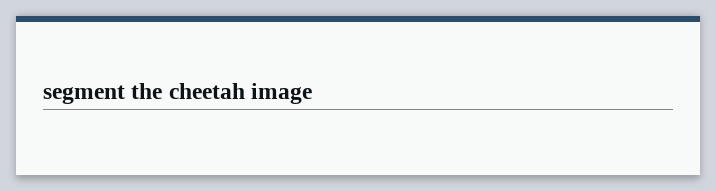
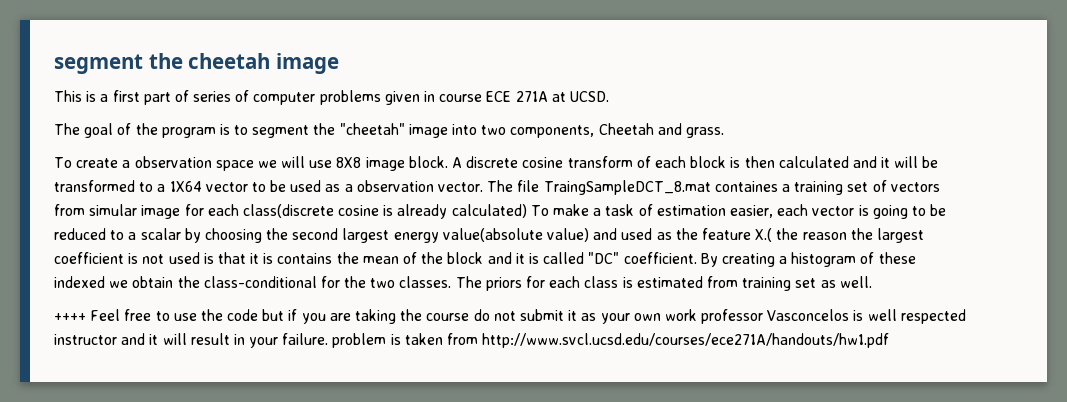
+ This is a first part of series of computer problems given in course ECE 271A at UCSD.
+ The goal of the program is to segment the "cheetah" image into two components, Cheetah and grass.
+ To create a observation space we will use 8X8 image block. A discrete cosine transform of each block is then calculated and it will be transformed to a 1X64 vector to be used as a observation vector. The file TraingSampleDCT_8.mat containes a training set of vectors from simular image for each class(discrete cosine is already calculated) To make a task of estimation easier, each vector is going to be reduced to a scalar by choosing the second largest energy value(absolute value) and used as the feature X.( the reason the largest coefficient is not used is that it is contains the mean of the block and it is called "DC" coefficient. By creating a histogram of these indexed we obtain the class-conditional for the two classes. The priors for each class is estimated from training set as well.
+ ++++ Feel free to use the code but if you are taking the course do not submit it as your own work professor Vasconcelos is well respected instructor and it will result in your failure. problem is taken from http://www.svcl.ucsd.edu/courses/ece271A/handouts/hw1.pdf

